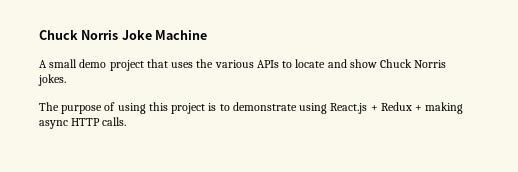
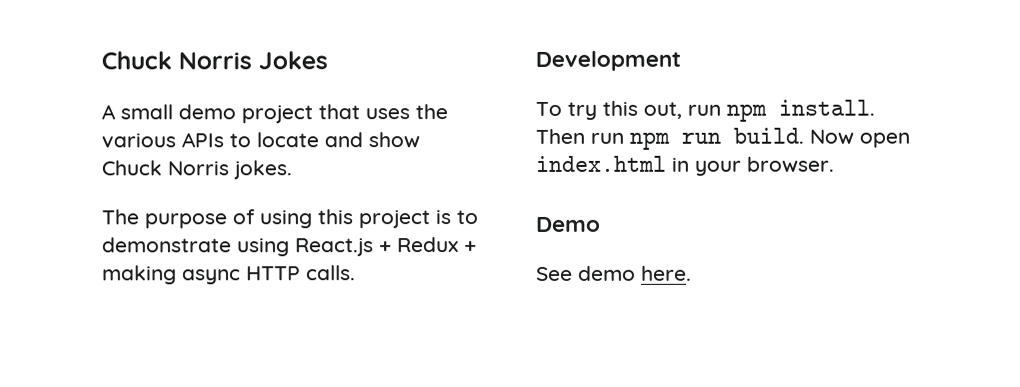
- Chuck Norris Joke Machine
+ Chuck Norris Jokes
+ Development
+ To try this out, run npm install. Then run npm run build. Now open index.html in your browser.
+ Demo
+ See demo here.

